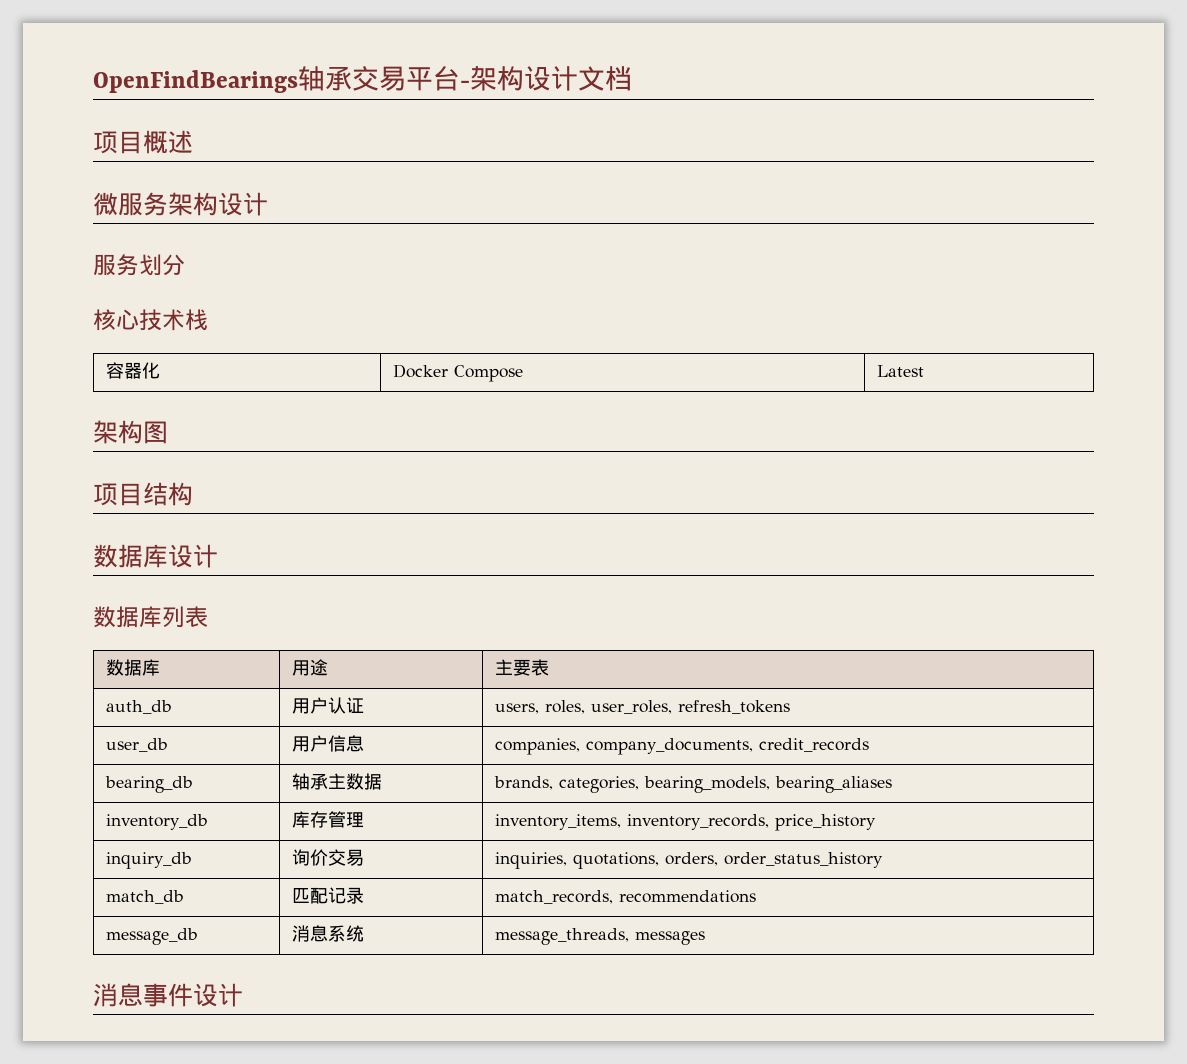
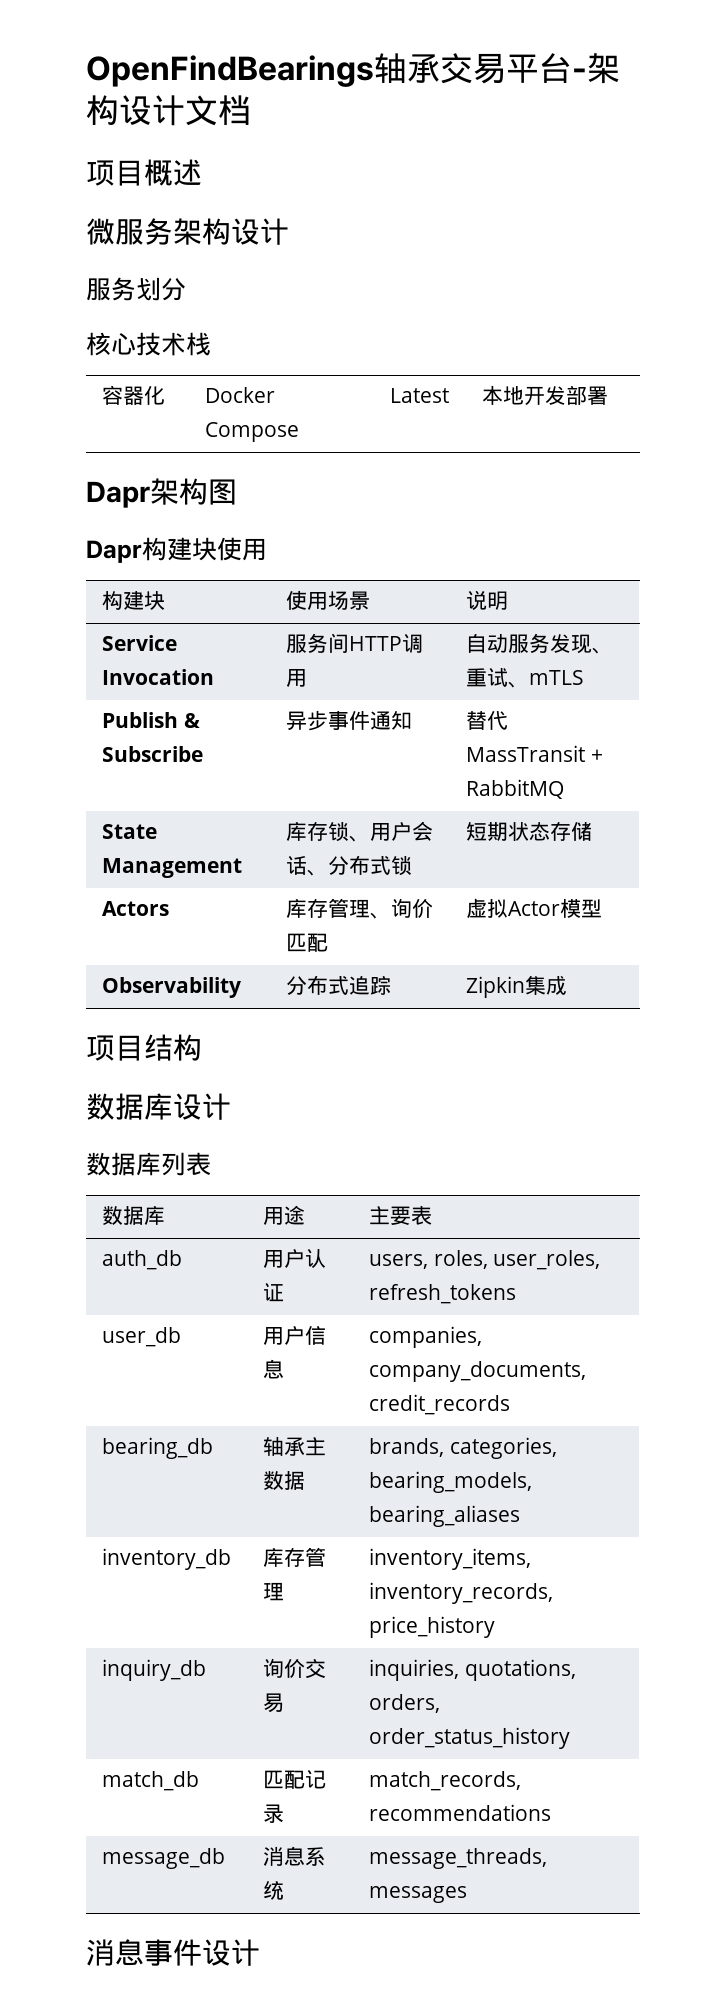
- 容器化 | Docker Compose | Latest
- 架构图
+ 容器化 | Docker Compose | Latest | 本地开发部署
+ Dapr架构图
+ Dapr构建块使用
+ 构建块 | 使用场景 | 说明
+ Service Invocation | 服务间HTTP调用 | 自动服务发现、重试、mTLS
+ Publish & Subscribe | 异步事件通知 | 替代MassTransit + RabbitMQ
+ State Management | 库存锁、用户会话、分布式锁 | 短期状态存储
+ Actors | 库存管理、询价匹配 | 虚拟Actor模型
+ Observability | 分布式追踪 | Zipkin集成

